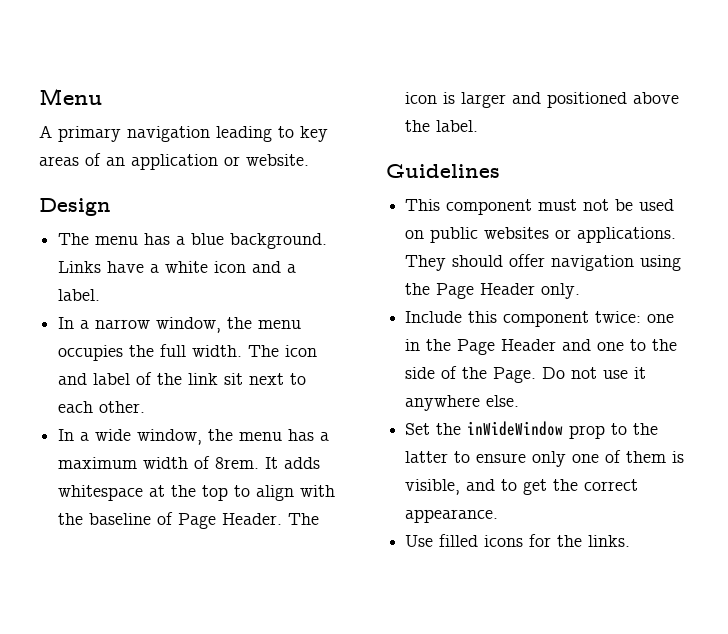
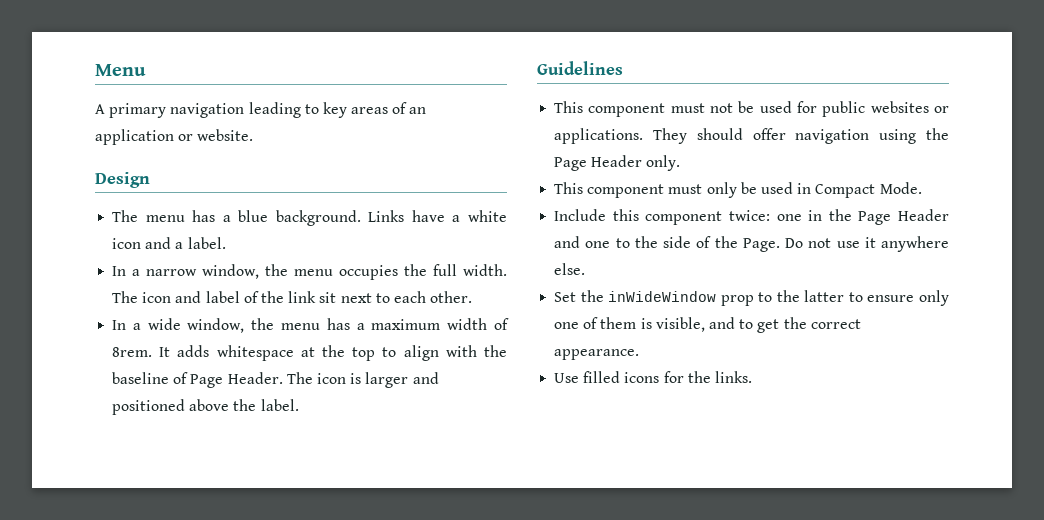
- This component must not be used on public websites or applications.
+ This component must not be used for public websites or applications.
+ This component must only be used in Compact Mode.

